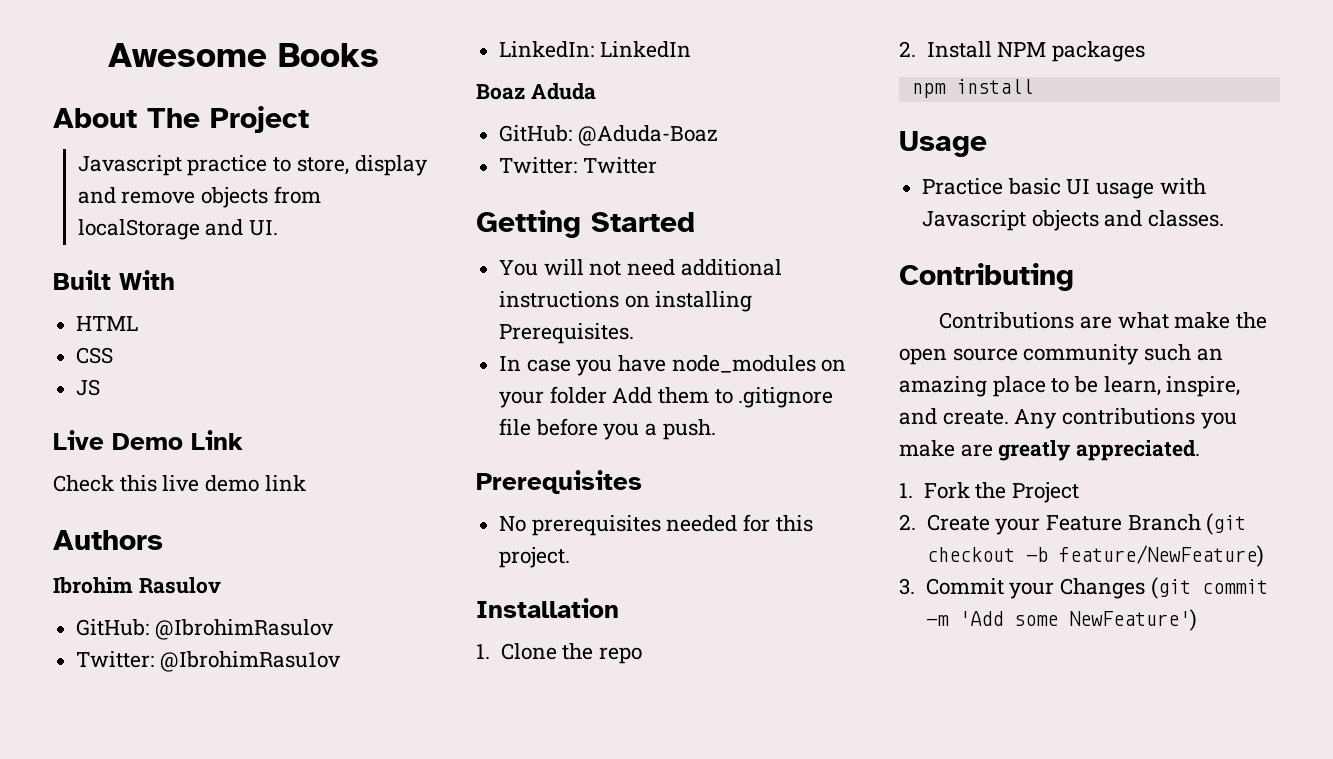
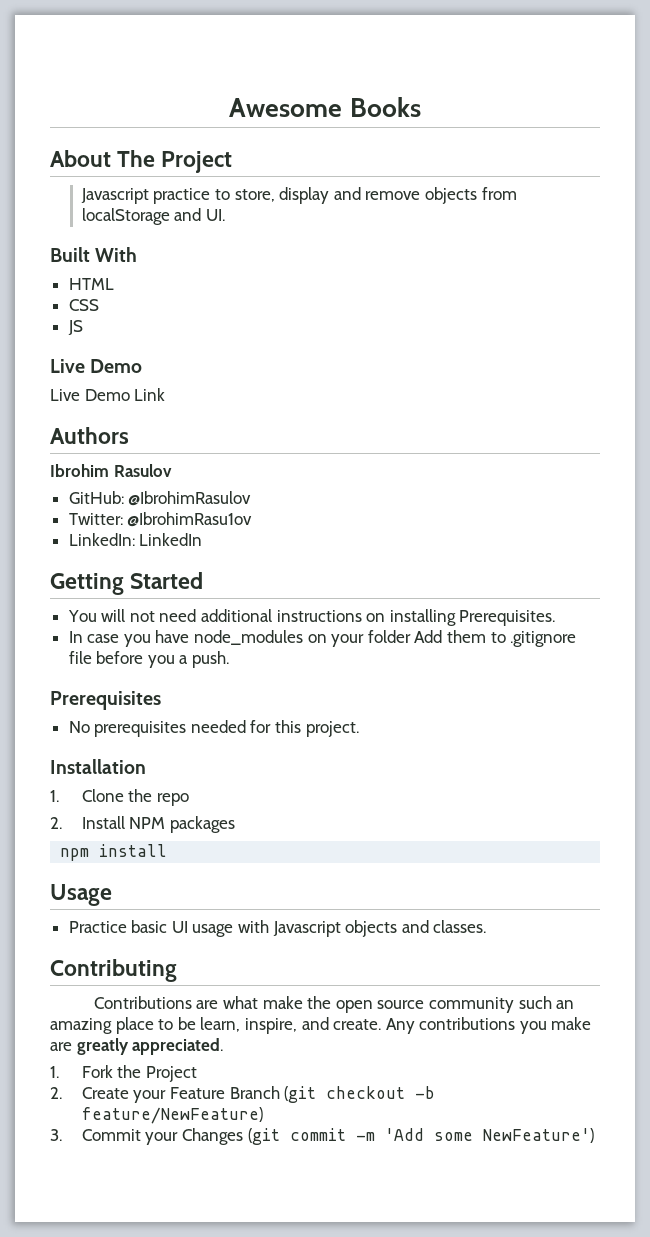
  JS
+ Live Demo
- Check this live demo link
- Boaz Aduda
- GitHub: @Aduda-Boaz
- Twitter: Twitter

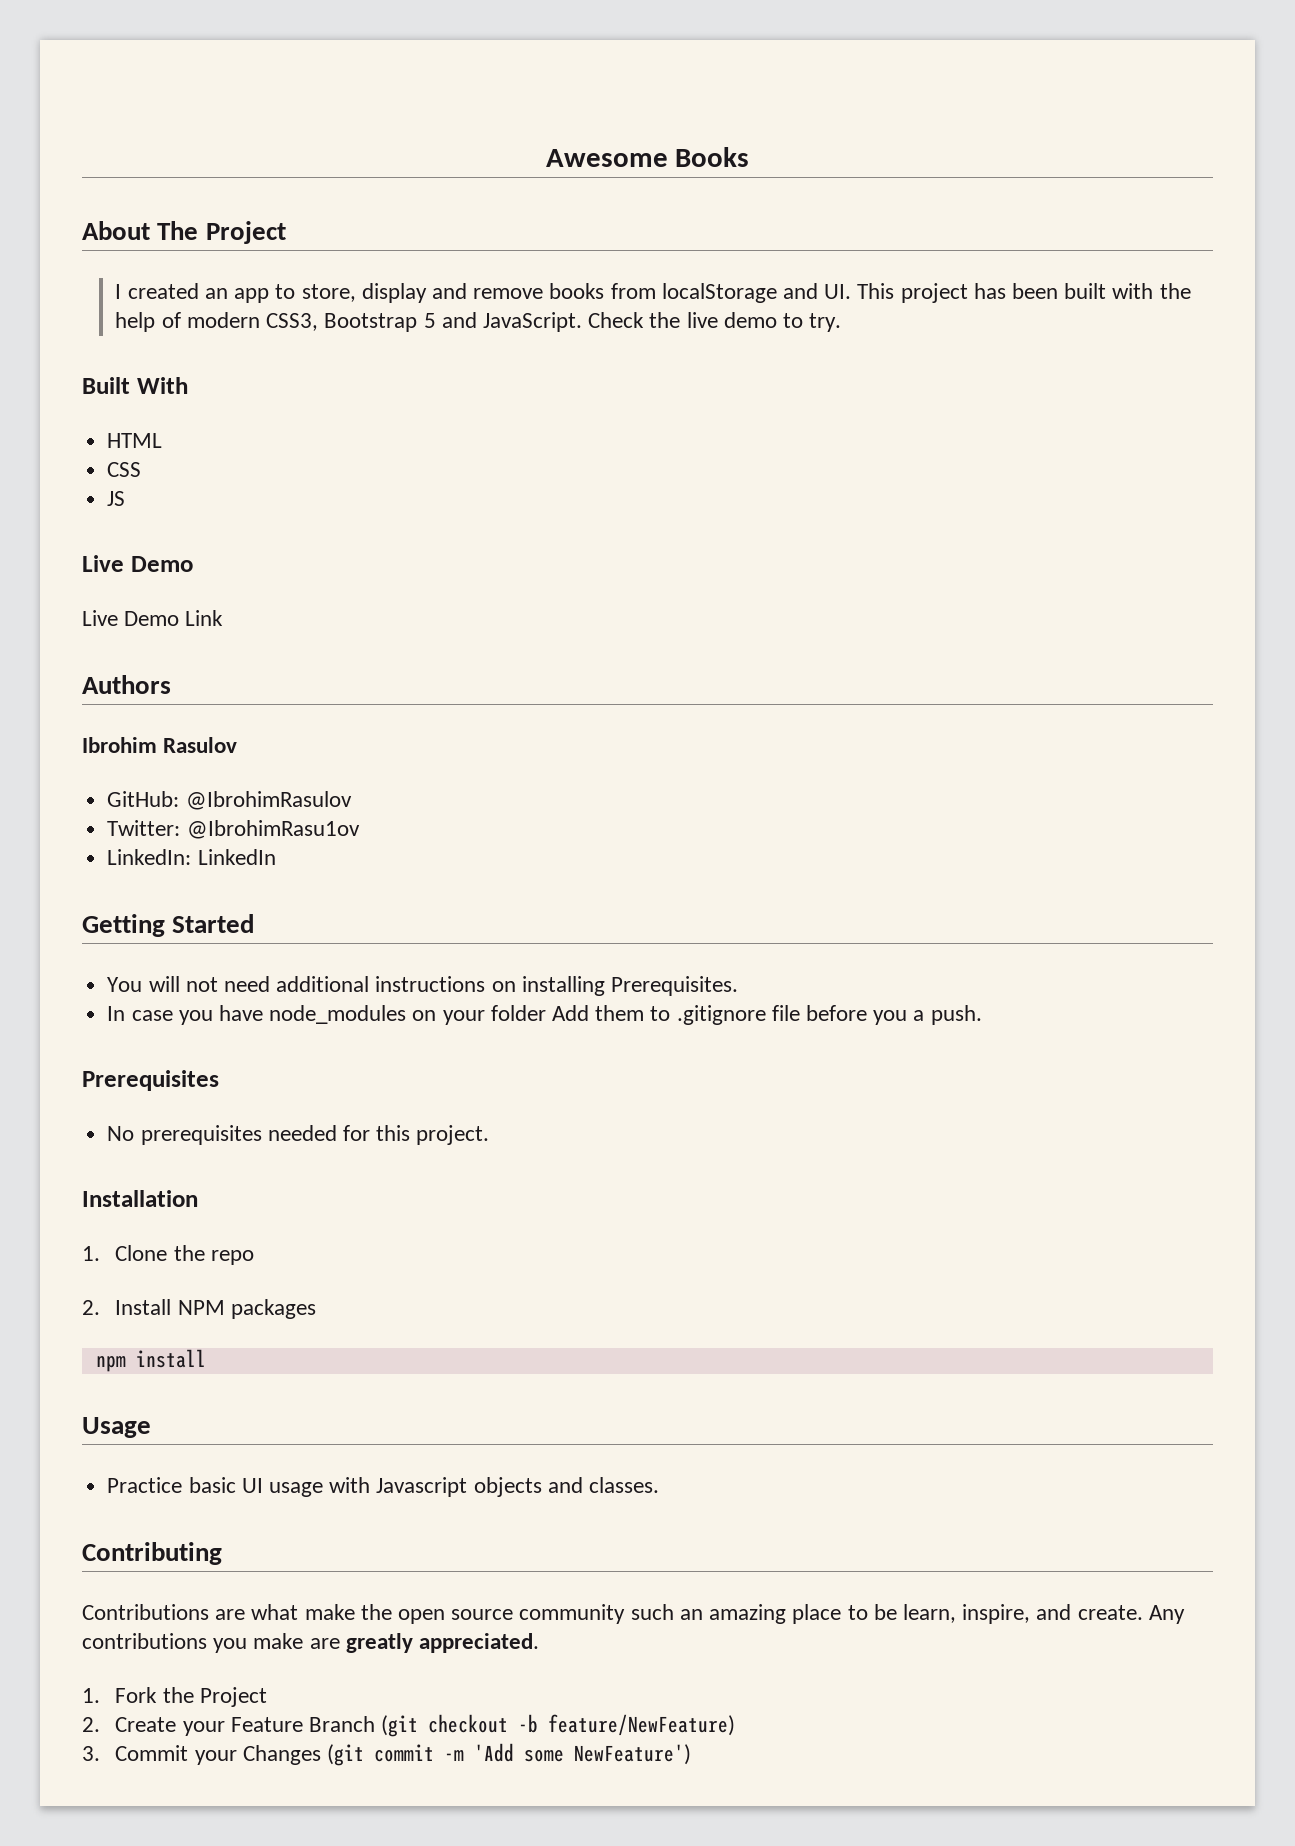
- Javascript practice to store, display and remove objects from localStorage and UI.
+ I created an app to store, display and remove books from localStorage and UI. This project has been built with the help of modern CSS3, Bootstrap 5 and JavaScript. Check the live demo to try.

